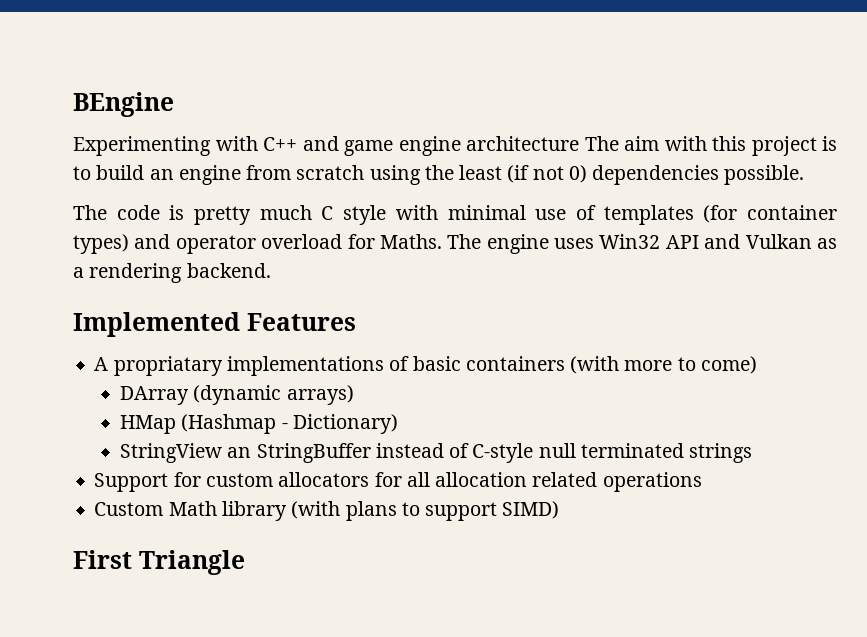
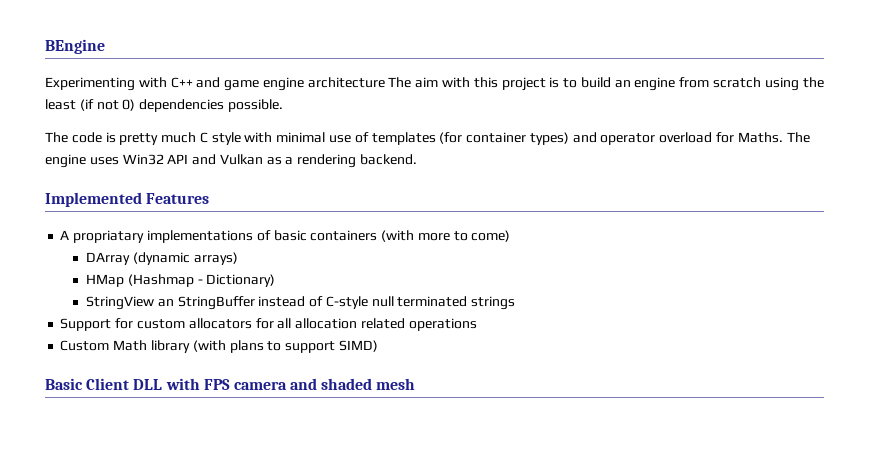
- First Triangle
+ Basic Client DLL with FPS camera and shaded mesh

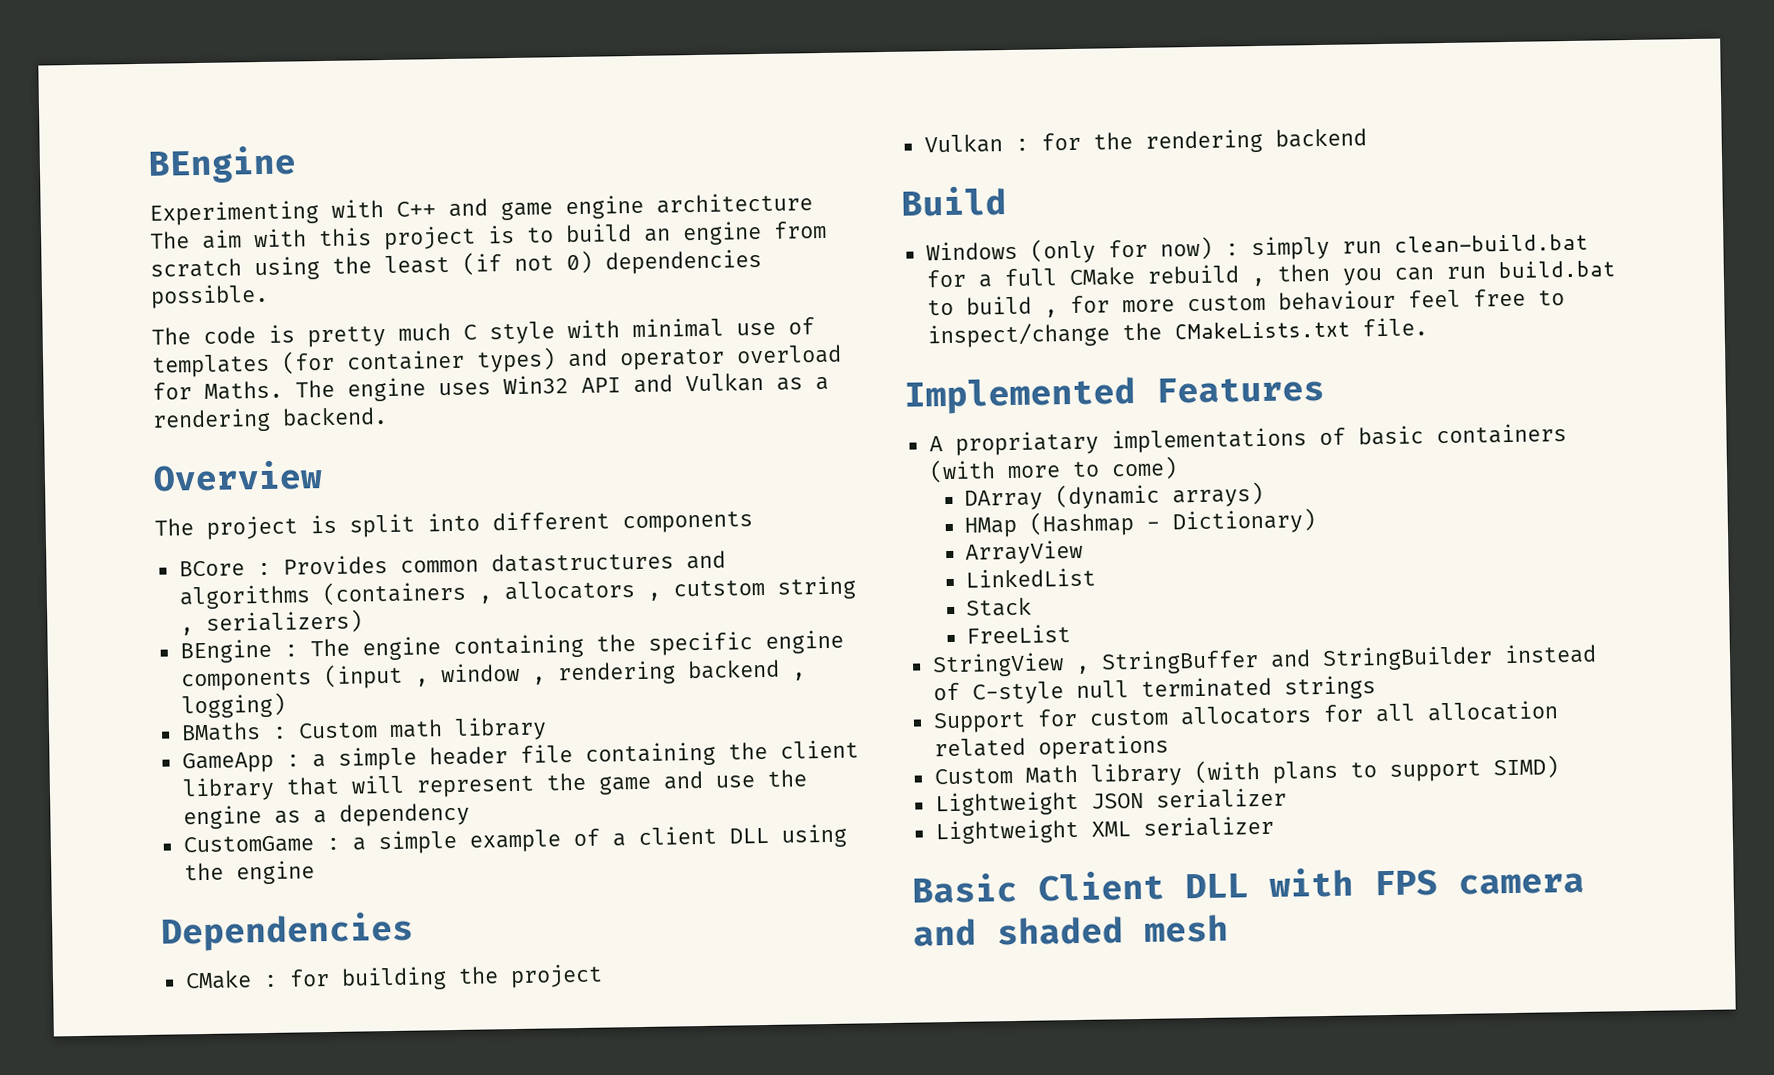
+ Overview
+ The project is split into different components
+ BCore : Provides common datastructures and algorithms (containers , allocators , cutstom string , serializers)
+ BEngine : The engine containing the specific engine components (input , window , rendering backend , logging)
+ BMaths : Custom math library
+ GameApp : a simple header file containing the client library that will represent the game and use the engine as a dependency
+ CustomGame : a simple example of a client DLL using the engine
+ Dependencies
+ CMake : for building the project
+ Vulkan : for the rendering backend
+ Build
+ Windows (only for now) : simply run clean-build.bat for a full CMake rebuild , then you can run build.bat to build , for more custom behaviour feel free to inspect/change the CMakeLists.txt file.
- StringView an StringBuffer instead of C-style null terminated strings
+ ArrayView
+ LinkedList
+ Stack
+ FreeList
+ StringView , StringBuffer and StringBuilder instead of C-style null terminated strings
+ Lightweight JSON serializer
+ Lightweight XML serializer

